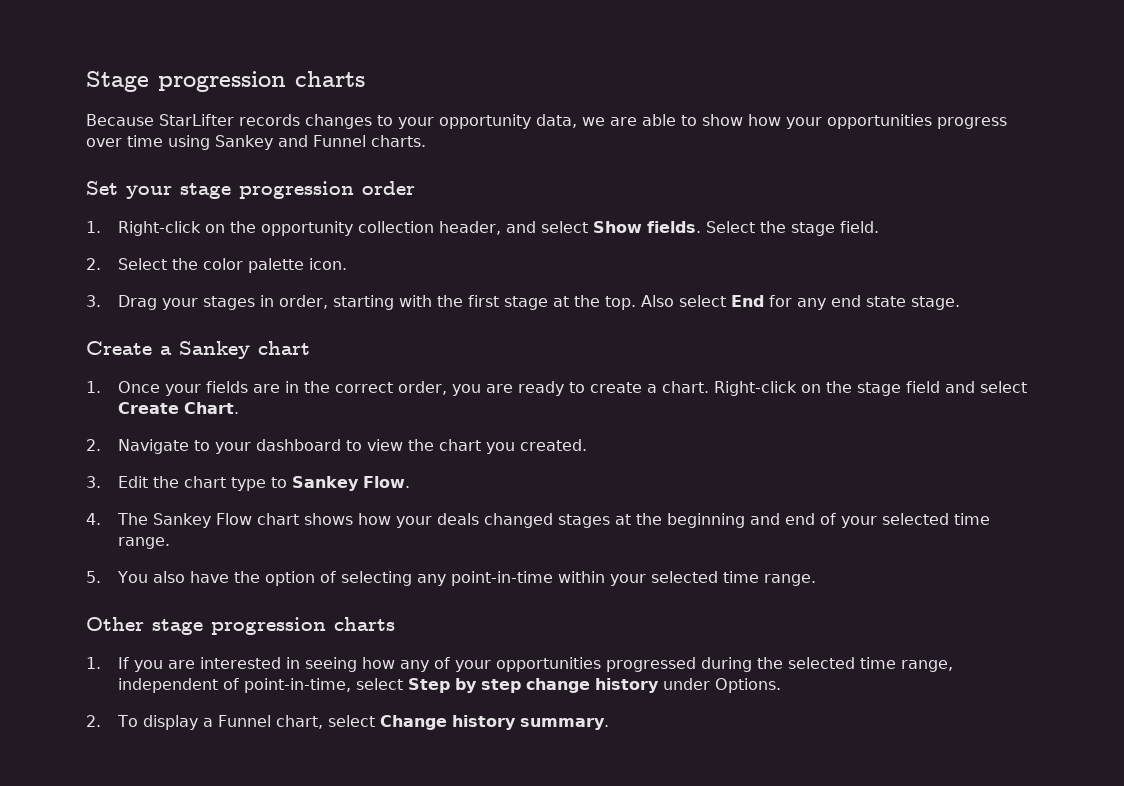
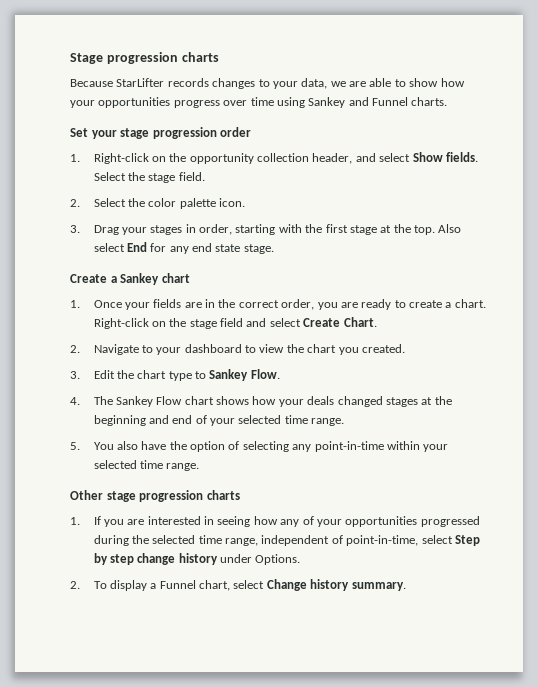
- Because StarLifter records changes to your opportunity data, we are able to show how your opportunities progress over time using Sankey and Funnel charts.
+ Because StarLifter records changes to your data, we are able to show how your opportunities progress over time using Sankey and Funnel charts.

